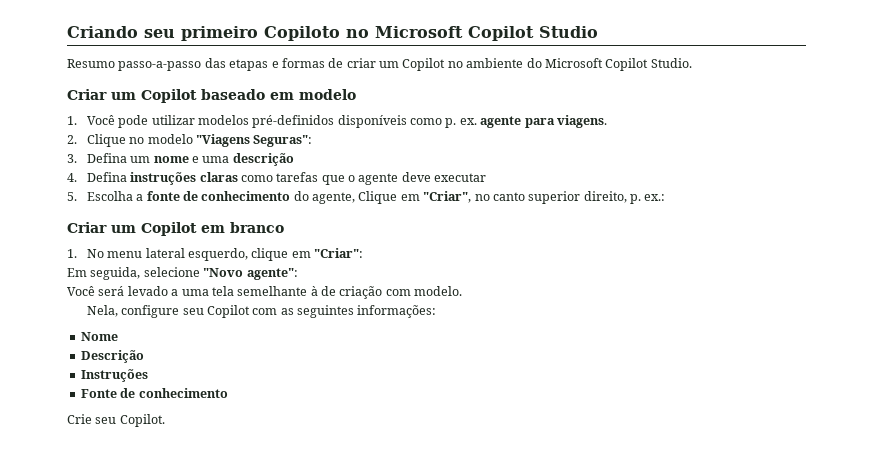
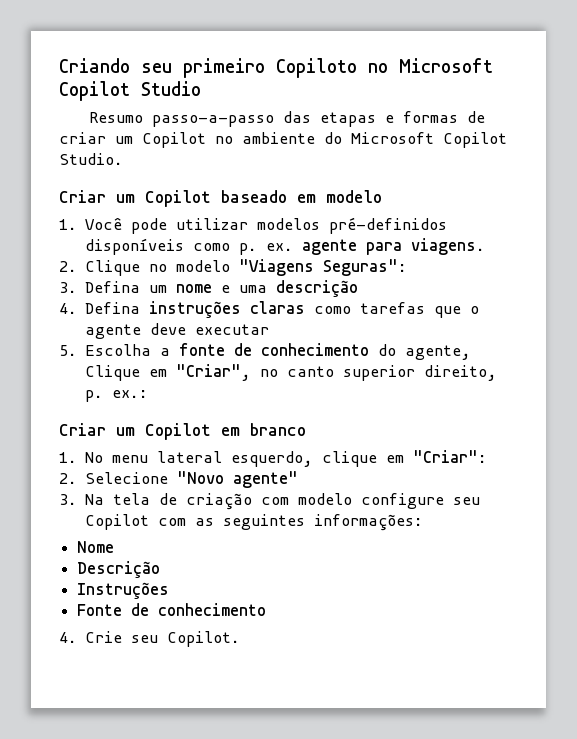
- Em seguida, selecione "Novo agente":
- Você será levado a uma tela semelhante à de criação com modelo.
- Nela, configure seu Copilot com as seguintes informações:
+ 2. Selecione "Novo agente"
+ 3. Na tela de criação com modelo configure seu Copilot com as seguintes informações:
- Crie seu Copilot.
+ 4. Crie seu Copilot.

